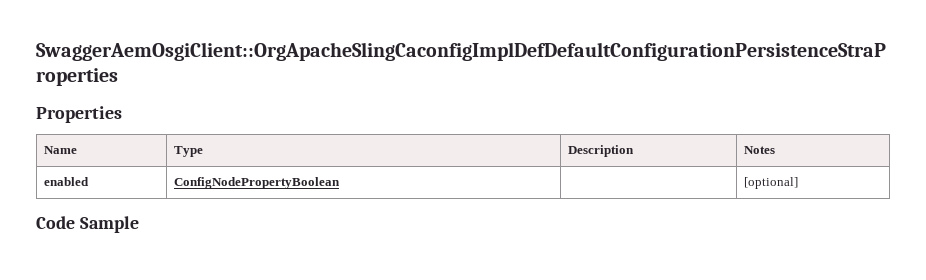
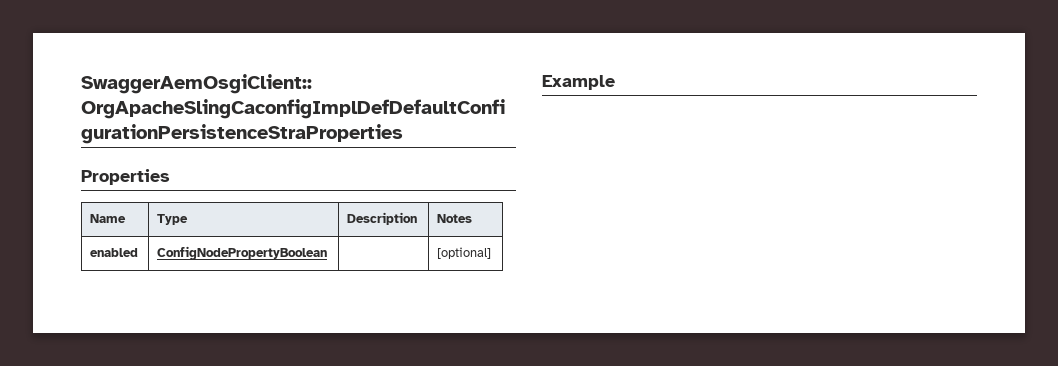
- Code Sample
+ Example

